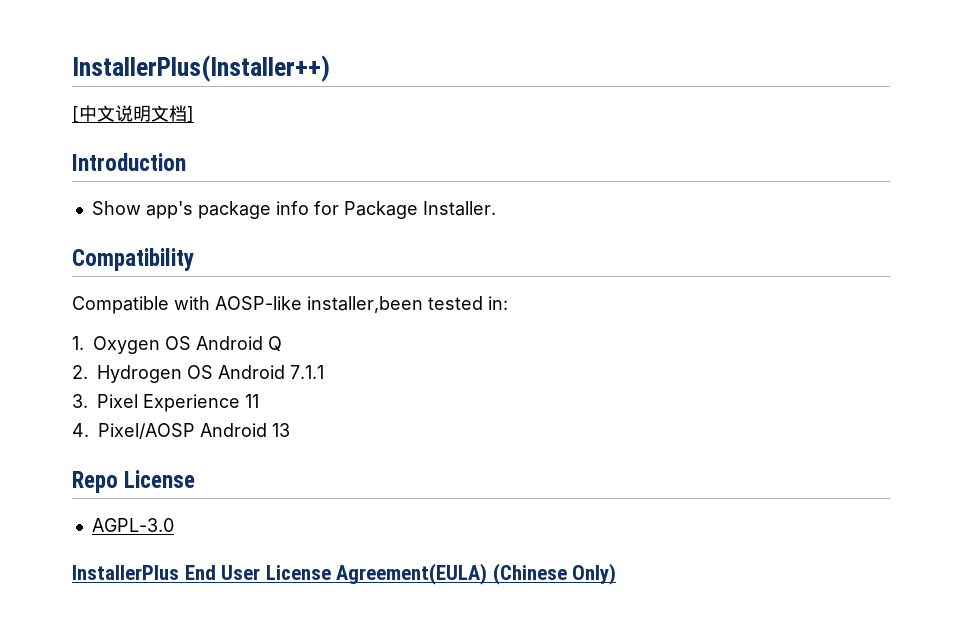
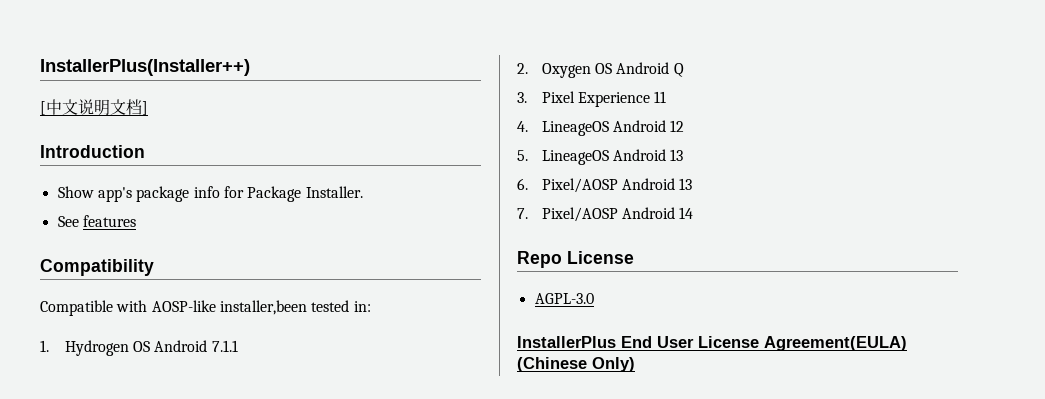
+ See features
- 1. Oxygen OS Android Q
+ 1. Hydrogen OS Android 7.1.1
+ 2. Oxygen OS Android Q
- 2. Hydrogen OS Android 7.1.1
- 4. Pixel/AOSP Android 13
+ 4. LineageOS Android 12
+ 5. LineageOS Android 13
+ 6. Pixel/AOSP Android 13
+ 7. Pixel/AOSP Android 14

